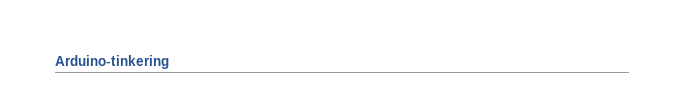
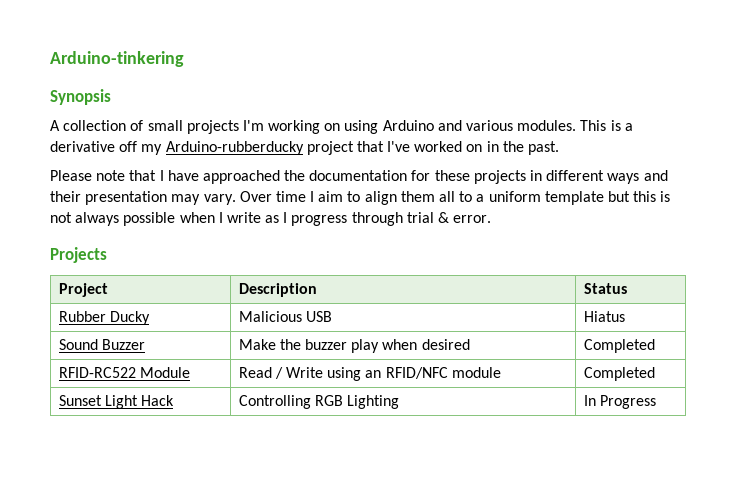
+ Synopsis
+ A collection of small projects I'm working on using Arduino and various modules. This is a derivative off my Arduino-rubberducky project that I've worked on in the past.
+ Please note that I have approached the documentation for these projects in different ways and their presentation may vary. Over time I aim to align them all to a uniform template but this is not always possible when I write as I progress through trial & error.
+ Projects
+ Project | Description | Status
+ Rubber Ducky | Malicious USB | Hiatus
+ Sound Buzzer | Make the buzzer play when desired | Completed
+ RFID-RC522 Module | Read / Write using an RFID/NFC module | Completed
+ Sunset Light Hack | Controlling RGB Lighting | In Progress

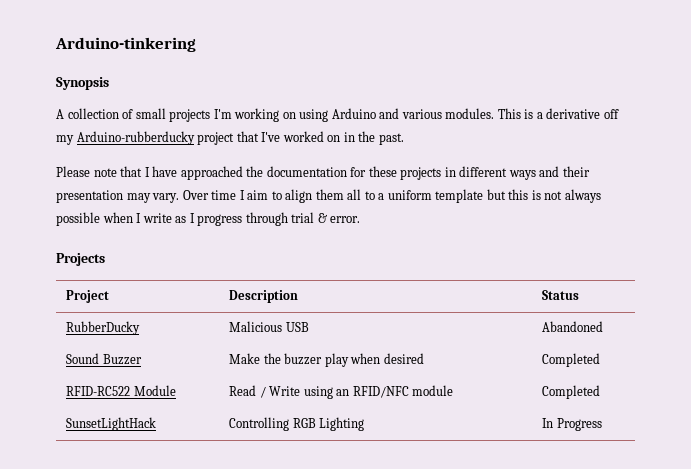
- Rubber Ducky | Malicious USB | Hiatus
+ RubberDucky | Malicious USB | Abandoned
- Sunset Light Hack | Controlling RGB Lighting | In Progress
+ SunsetLightHack | Controlling RGB Lighting | In Progress

